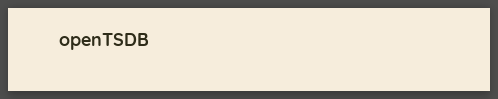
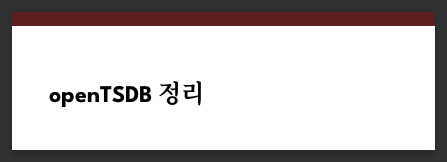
- openTSDB
+ openTSDB 정리

